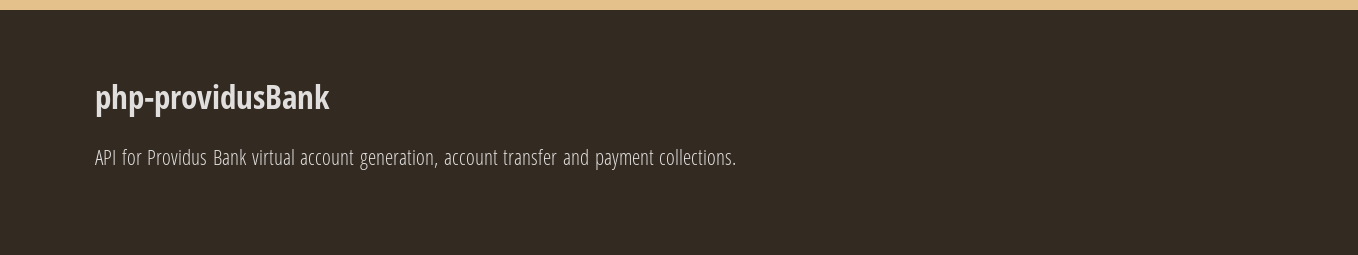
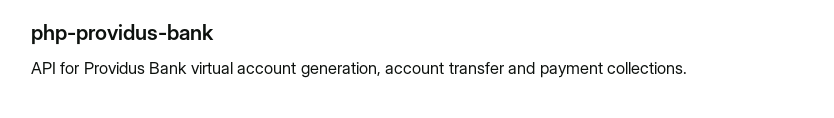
- php-providusBank
+ php-providus-bank

